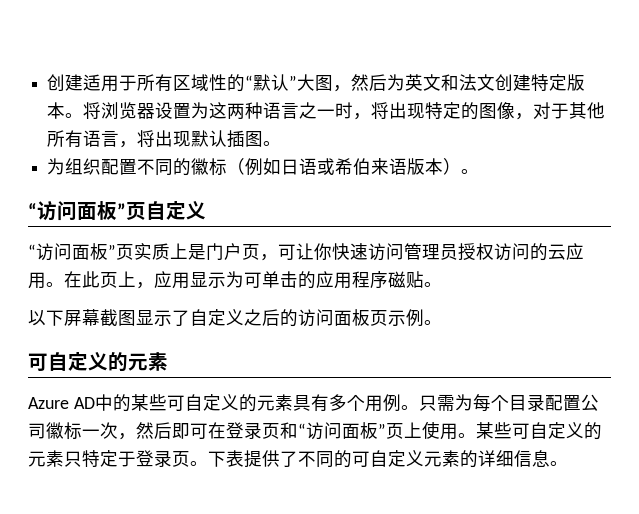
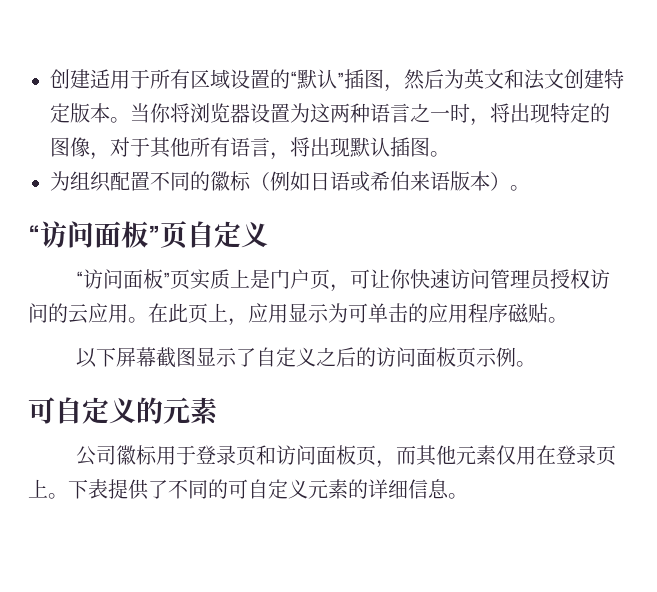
- 创建适用于所有区域性的“默认”大图，然后为英文和法文创建特定版本。
+ 创建适用于所有区域设置的“默认”插图，然后为英文和法文创建特定版本。
- 将浏览器设置为这两种语言之一时，将出现特定的图像，对于其他所有语言，将出现默认插图。
+ 当你将浏览器设置为这两种语言之一时，将出现特定的图像，对于其他所有语言，将出现默认插图。
- Azure AD中的某些可自定义的元素具有多个用例。只需为每个目录配置公司徽标一次，然后即可在登录页和“访问面板”页上使用。某些可自定义的元素只特定于登录页。
+ 公司徽标用于登录页和访问面板页，而其他元素仅用在登录页上。

